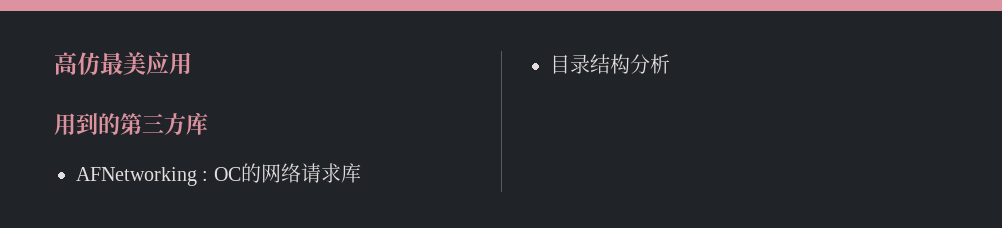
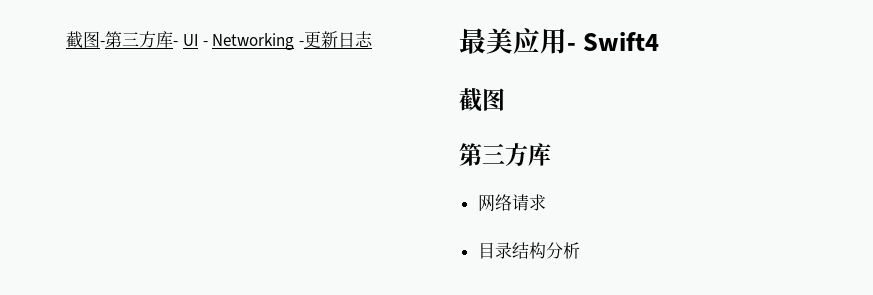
- 高仿最美应用
- 用到的第三方库
+ 截图-第三方库- UI - Networking -更新日志
+ 最美应用- Swift4
+ 截图
+ 第三方库
- AFNetworking : OC的网络请求库
+ 网络请求

